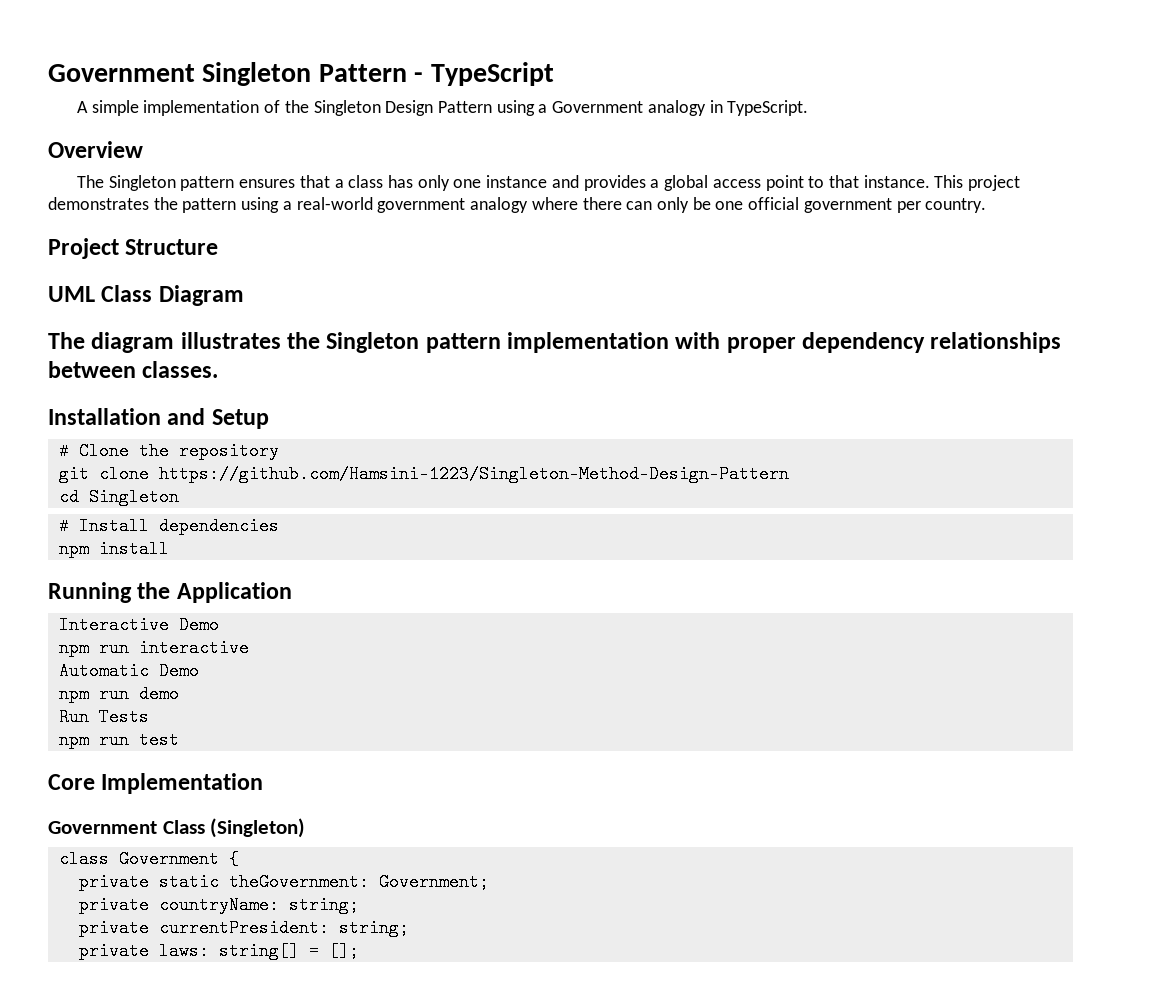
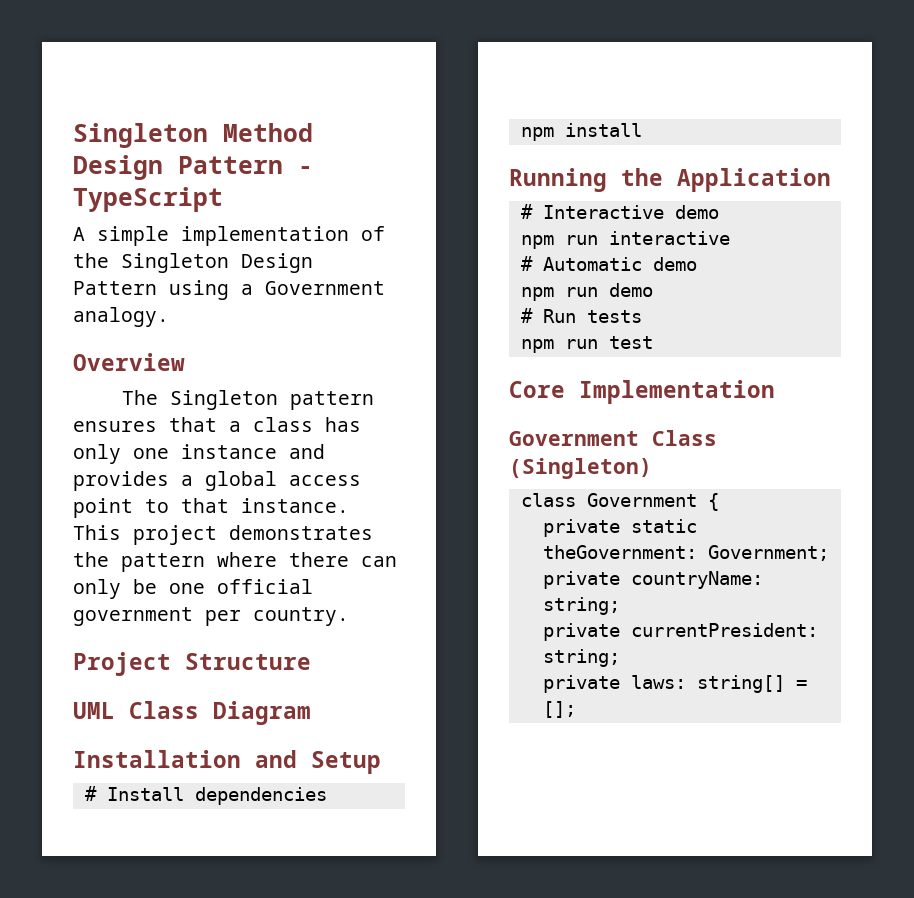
- Government Singleton Pattern - TypeScript
+ Singleton Method Design Pattern - TypeScript
- A simple implementation of the Singleton Design Pattern using a Government analogy in TypeScript.
+ A simple implementation of the Singleton Design Pattern using a Government analogy.
- This project demonstrates the pattern using a real-world government analogy where there can only be one official government per country.
+ This project demonstrates the pattern where there can only be one official government per country.
- The diagram illustrates the Singleton pattern implementation with proper dependency relationships between classes.
  Installation and Setup
- # Clone the repository
- git clone https://github.com/Hamsini-1223/Singleton-Method-Design-Pattern
- cd Singleton
- Interactive Demo
+ # Interactive demo
- Automatic Demo
+ # Automatic demo
- Run Tests
+ # Run tests

